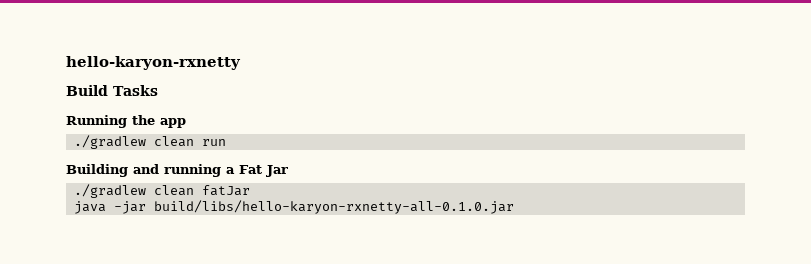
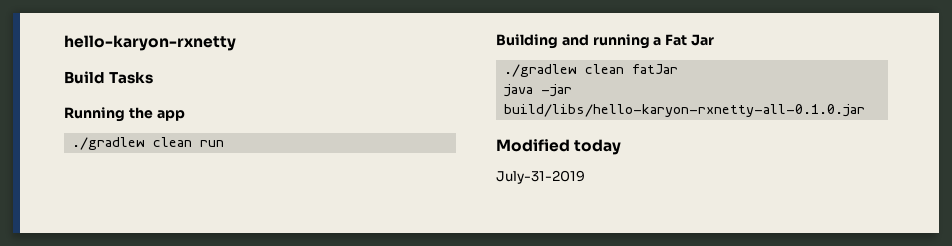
+ Modified today
+ July-31-2019

